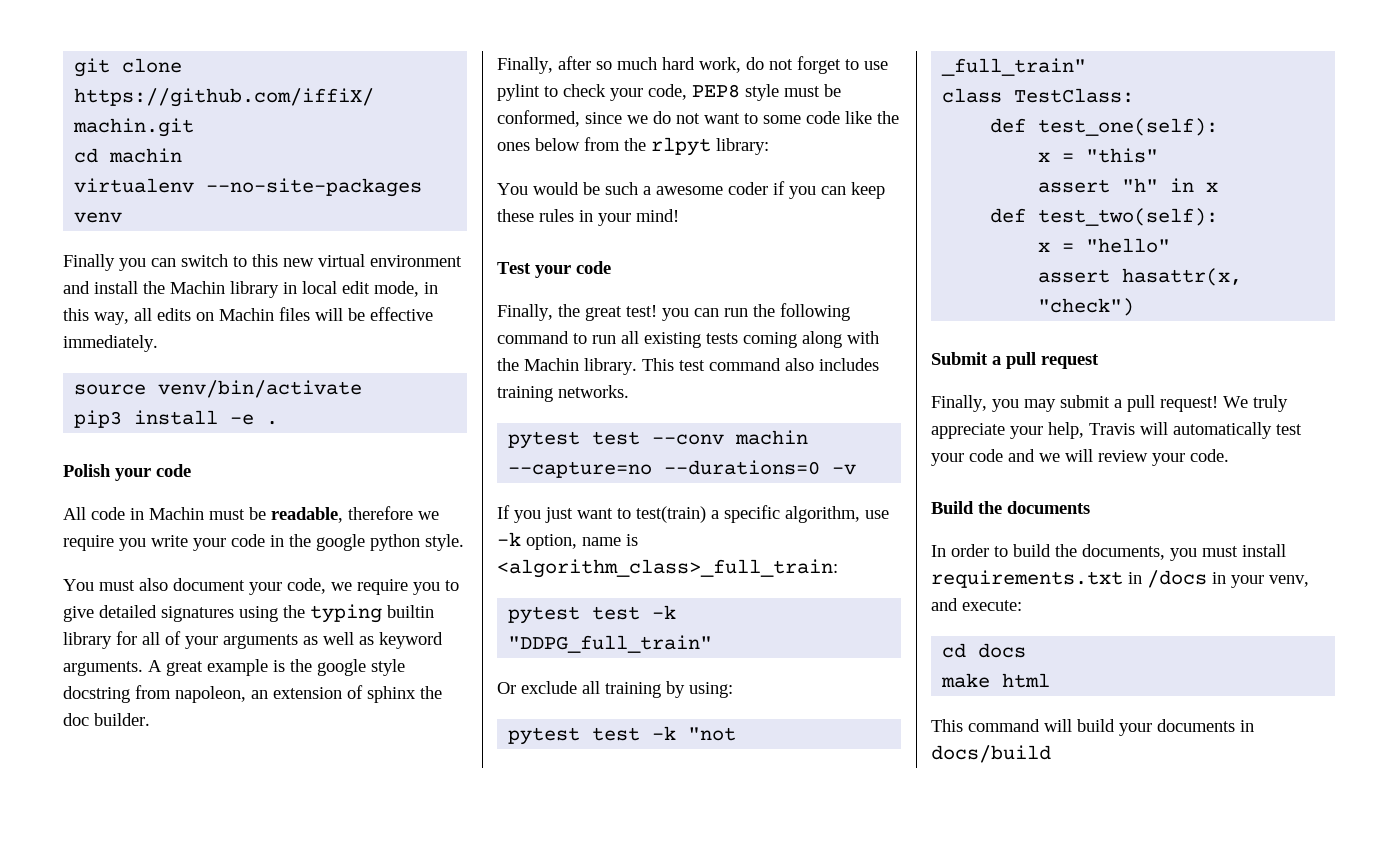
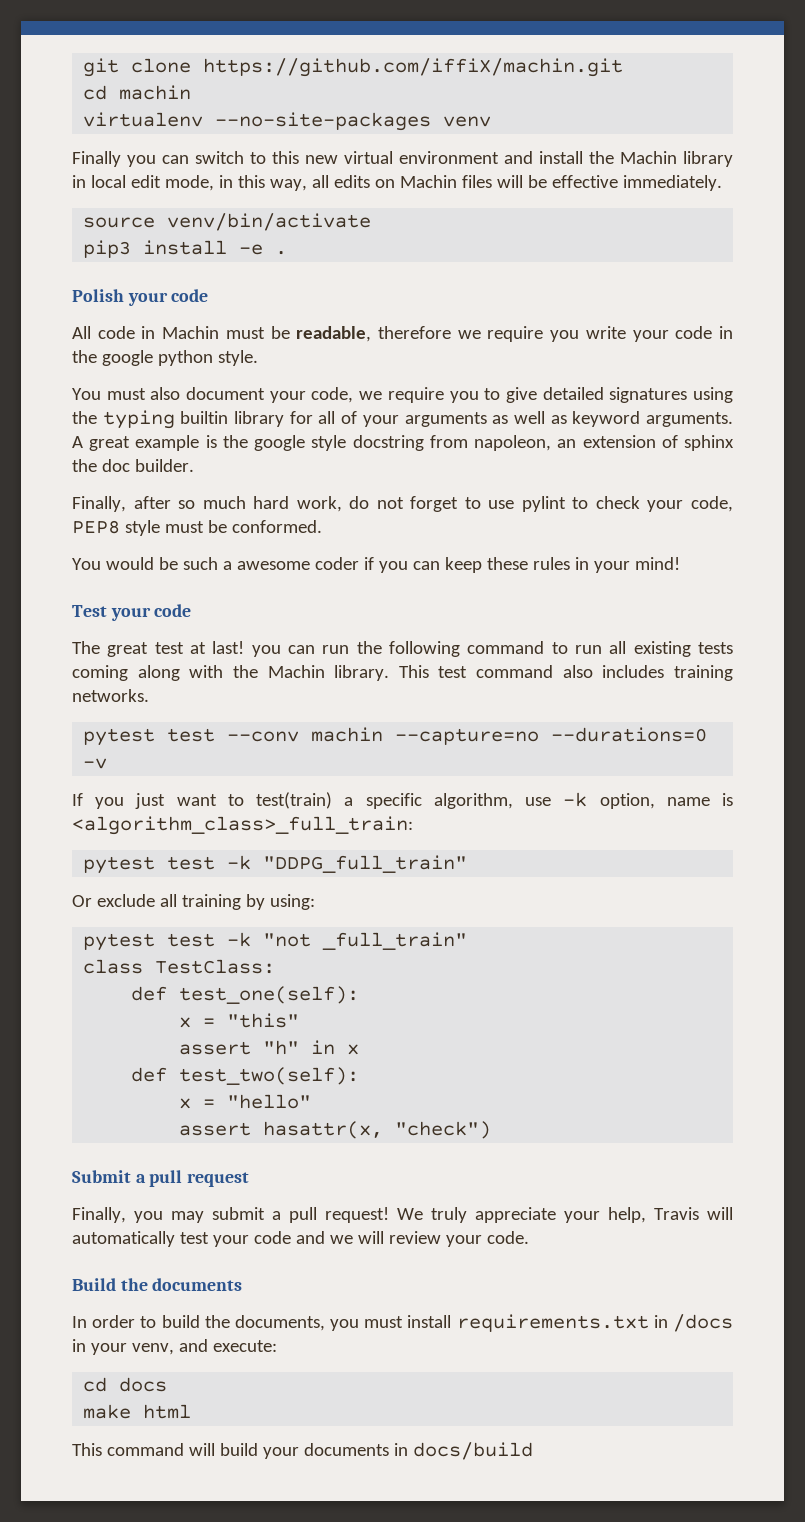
- Finally, after so much hard work, do not forget to use pylint to check your code, PEP8 style must be conformed, since we do not want to some code like the ones below from the rlpyt library:
+ Finally, after so much hard work, do not forget to use pylint to check your code, PEP8 style must be conformed.
- Finally, the great test! you can run the following command to run all existing tests coming along with the Machin library.
+ The great test at last! you can run the following command to run all existing tests coming along with the Machin library.

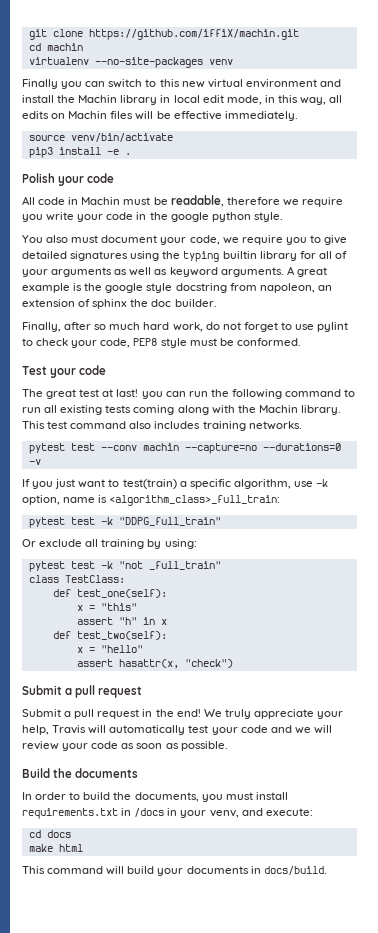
- You must also document your code, we require you to give detailed signatures using the typing builtin library for all of your arguments as well as keyword arguments.
+ You also must document your code, we require you to give detailed signatures using the typing builtin library for all of your arguments as well as keyword arguments.
- You would be such a awesome coder if you can keep these rules in your mind!
- Finally, you may submit a pull request!
+ Submit a pull request in the end!
- We truly appreciate your help, Travis will automatically test your code and we will review your code.
+ We truly appreciate your help, Travis will automatically test your code and we will review your code as soon as possible.
- This command will build your documents in docs/build
+ This command will build your documents in docs/build.

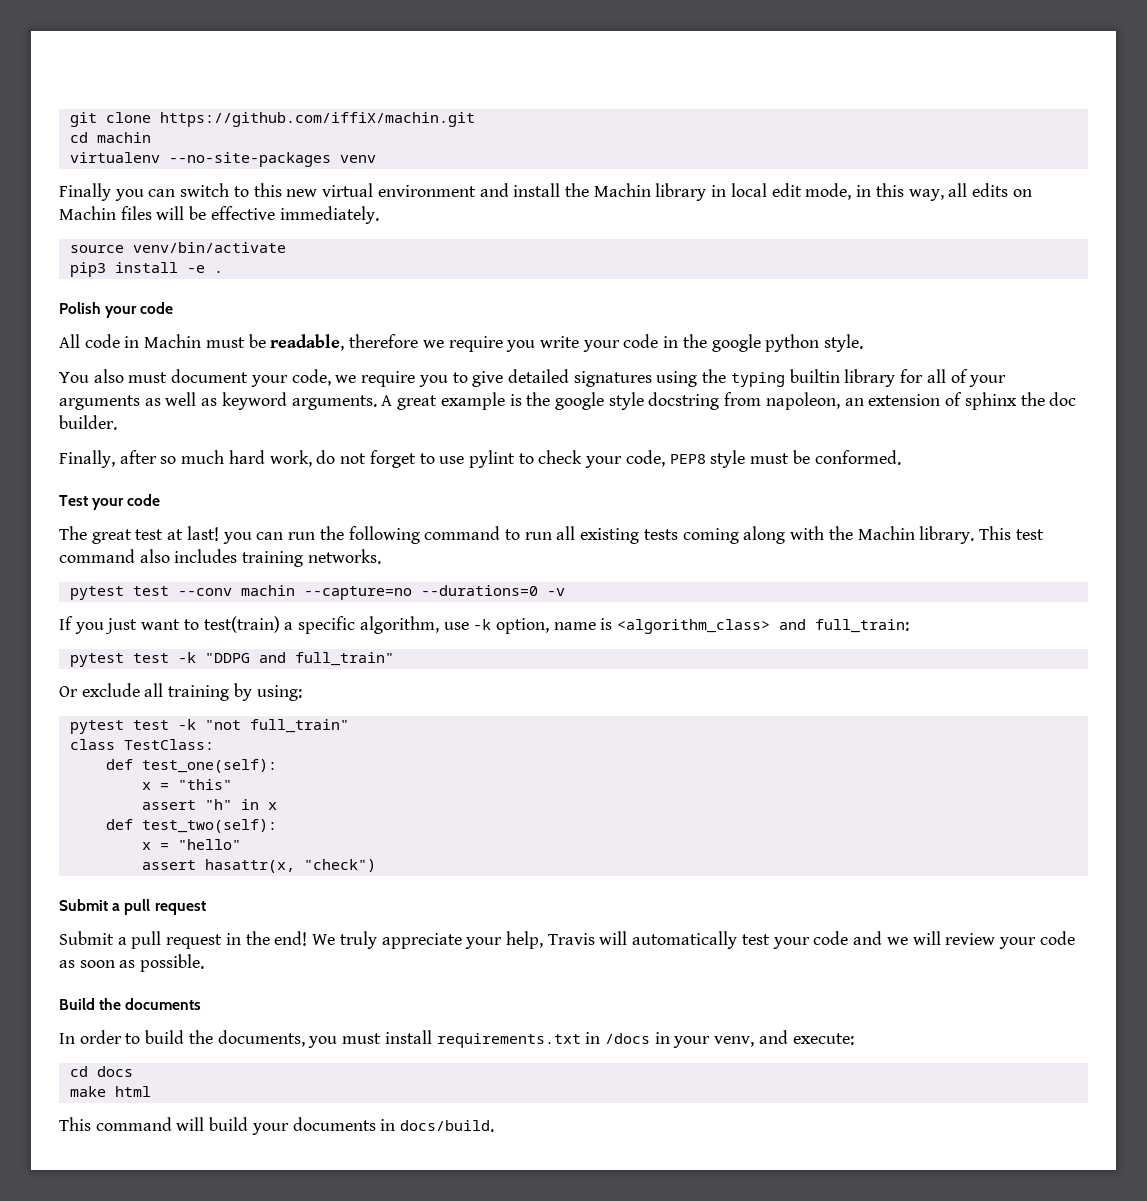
- If you just want to test(train) a specific algorithm, use -k option, name is <algorithm_class>_full_train:
- pytest test -k "DDPG_full_train"
+ If you just want to test(train) a specific algorithm, use -k option, name is <algorithm_class> and full_train:
+ pytest test -k "DDPG and full_train"
- pytest test -k "not _full_train"
+ pytest test -k "not full_train"

